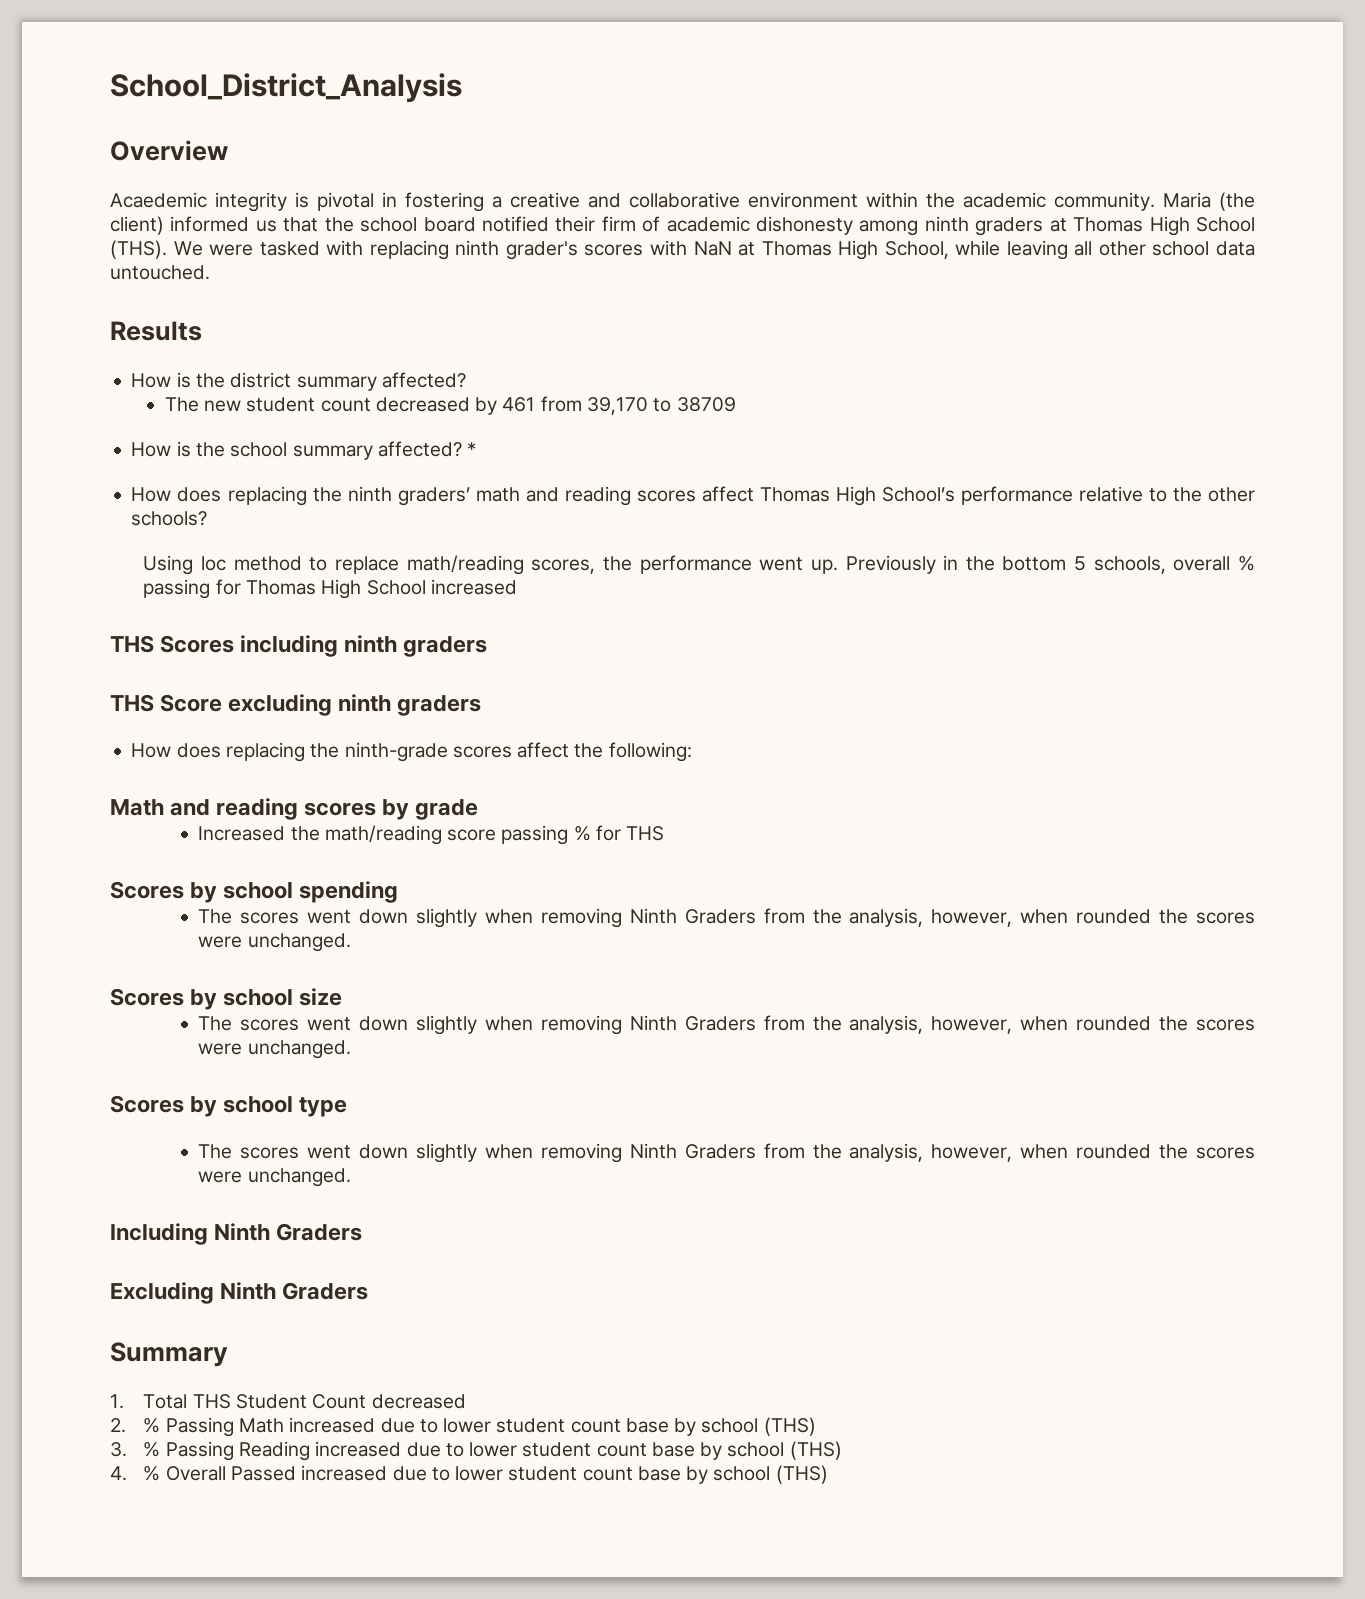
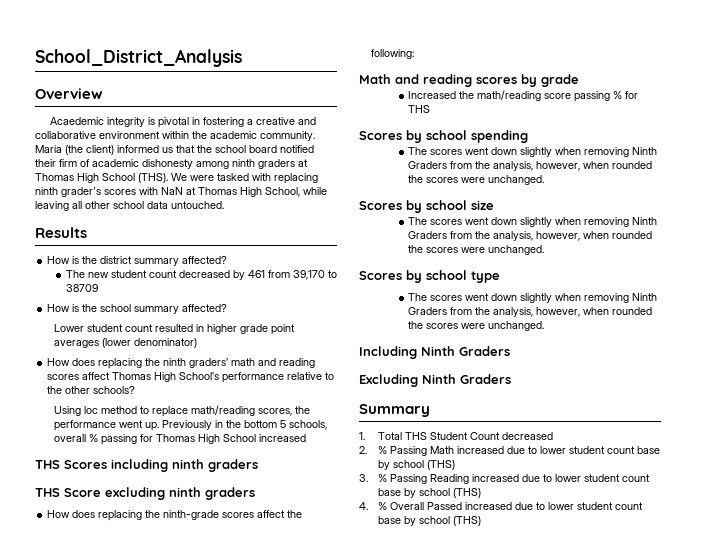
- How is the school summary affected? *
+ How is the school summary affected?
+ Lower student count resulted in higher grade point averages (lower denominator)

